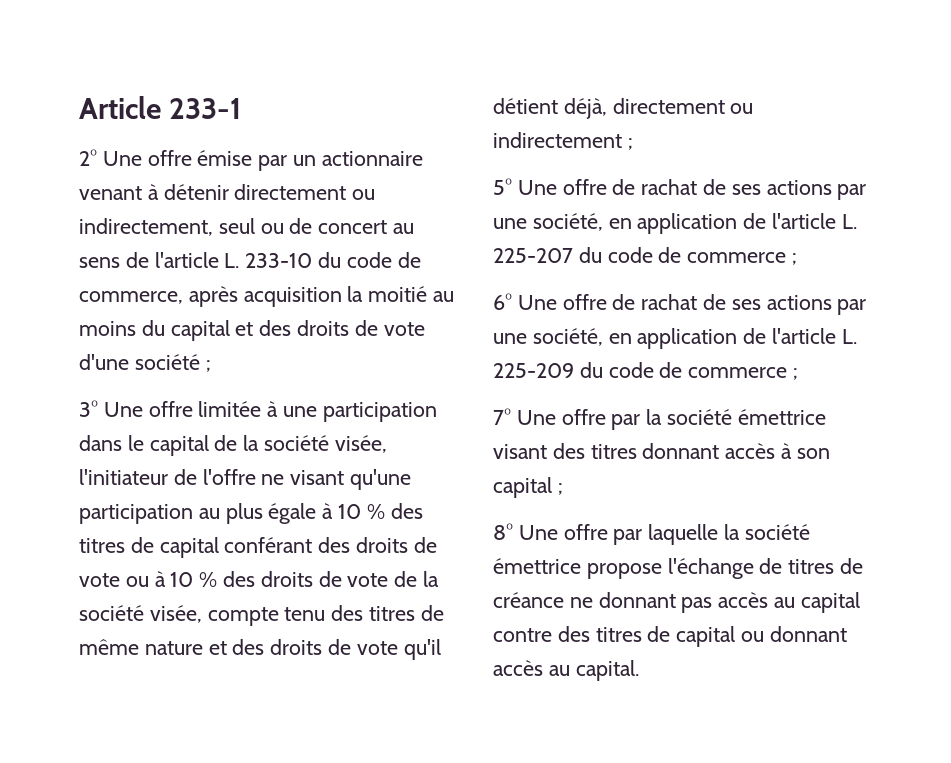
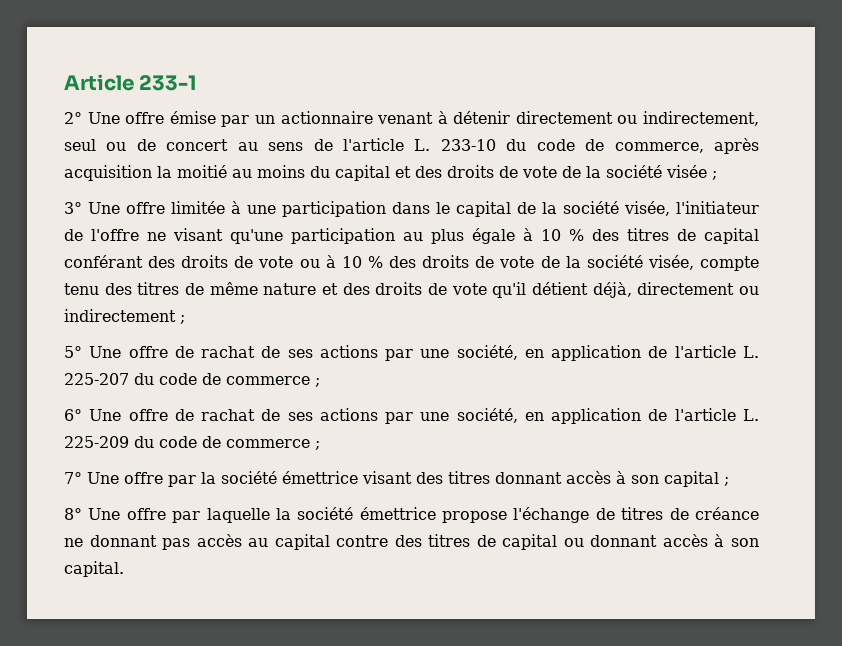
- 2° Une offre émise par un actionnaire venant à détenir directement ou indirectement, seul ou de concert au sens de l'article L. 233-10 du code de commerce, après acquisition la moitié au moins du capital et des droits de vote d'une société ;
+ 2° Une offre émise par un actionnaire venant à détenir directement ou indirectement, seul ou de concert au sens de l'article L. 233-10 du code de commerce, après acquisition la moitié au moins du capital et des droits de vote de la société visée ;
- 8° Une offre par laquelle la société émettrice propose l'échange de titres de créance ne donnant pas accès au capital contre des titres de capital ou donnant accès au capital.
+ 8° Une offre par laquelle la société émettrice propose l'échange de titres de créance ne donnant pas accès au capital contre des titres de capital ou donnant accès à son capital.

